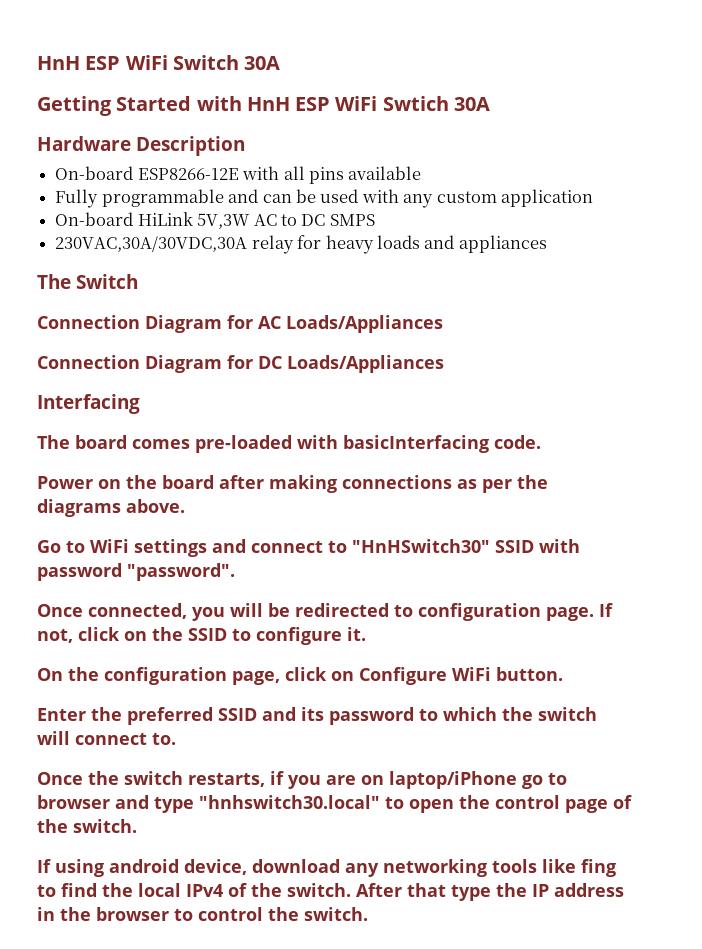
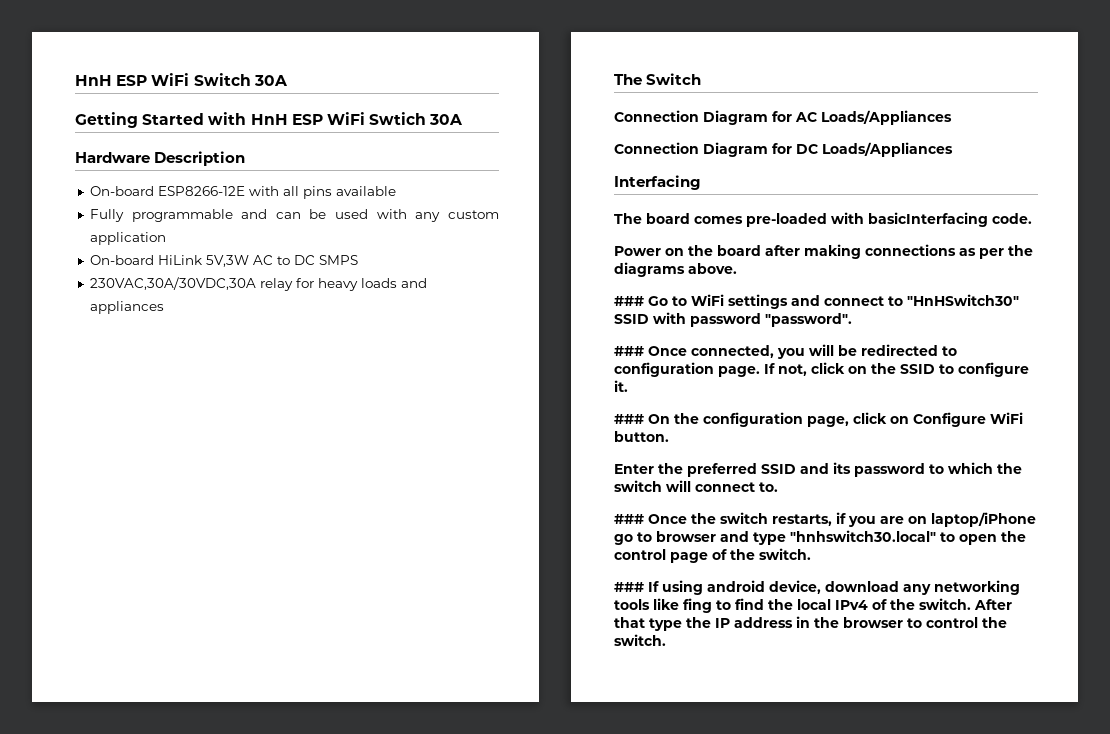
- Go to WiFi settings and connect to "HnHSwitch30" SSID with password "password".
+ ### Go to WiFi settings and connect to "HnHSwitch30" SSID with password "password".
- Once connected, you will be redirected to configuration page.
+ ### Once connected, you will be redirected to configuration page.
- On the configuration page, click on Configure WiFi button.
+ ### On the configuration page, click on Configure WiFi button.
- Once the switch restarts, if you are on laptop/iPhone go to browser and type "hnhswitch30.local" to open the control page of the switch.
+ ### Once the switch restarts, if you are on laptop/iPhone go to browser and type "hnhswitch30.local" to open the control page of the switch.
- If using android device, download any networking tools like fing to find the local IPv4 of the switch.
+ ### If using android device, download any networking tools like fing to find the local IPv4 of the switch.

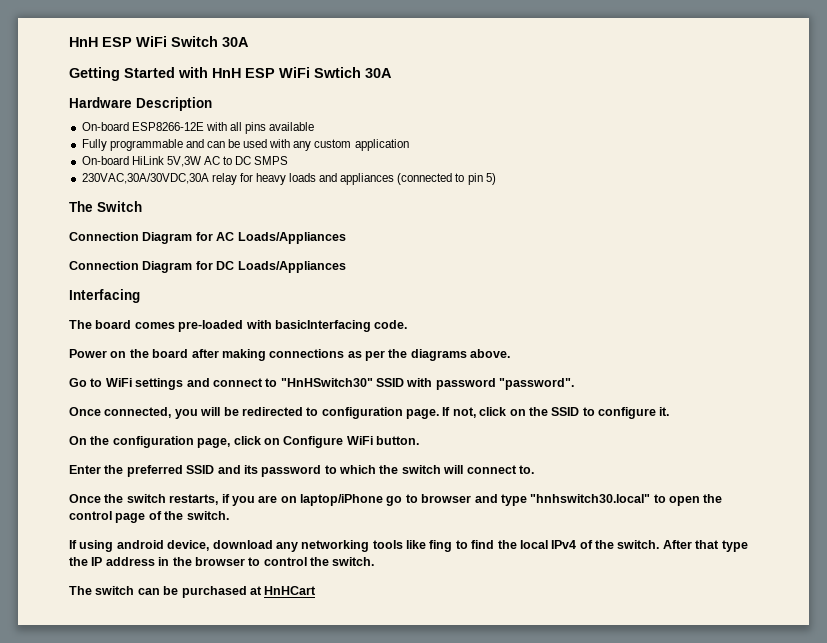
- 230VAC,30A/30VDC,30A relay for heavy loads and appliances
+ 230VAC,30A/30VDC,30A relay for heavy loads and appliances (connected to pin 5)
- ### Go to WiFi settings and connect to "HnHSwitch30" SSID with password "password".
+ Go to WiFi settings and connect to "HnHSwitch30" SSID with password "password".
- ### Once connected, you will be redirected to configuration page.
+ Once connected, you will be redirected to configuration page.
- ### On the configuration page, click on Configure WiFi button.
+ On the configuration page, click on Configure WiFi button.
- ### Once the switch restarts, if you are on laptop/iPhone go to browser and type "hnhswitch30.local" to open the control page of the switch.
+ Once the switch restarts, if you are on laptop/iPhone go to browser and type "hnhswitch30.local" to open the control page of the switch.
- ### If using android device, download any networking tools like fing to find the local IPv4 of the switch.
+ If using android device, download any networking tools like fing to find the local IPv4 of the switch.
+ The switch can be purchased at HnHCart

